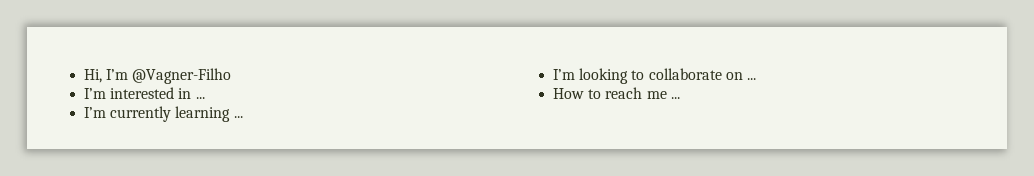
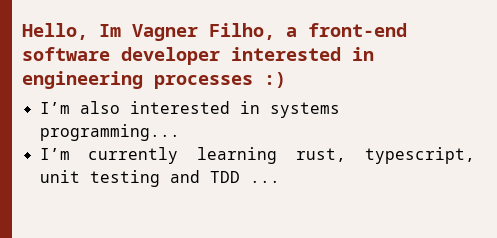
- Hi, I’m @Vagner-Filho
- I’m interested in ...
+ Hello, Im Vagner Filho, a front-end software developer interested in engineering processes :)
+ I’m also interested in systems programming...
- I’m currently learning ...
- I’m looking to collaborate on ...
- How to reach me ...
+ I’m currently learning rust, typescript, unit testing and TDD ...

